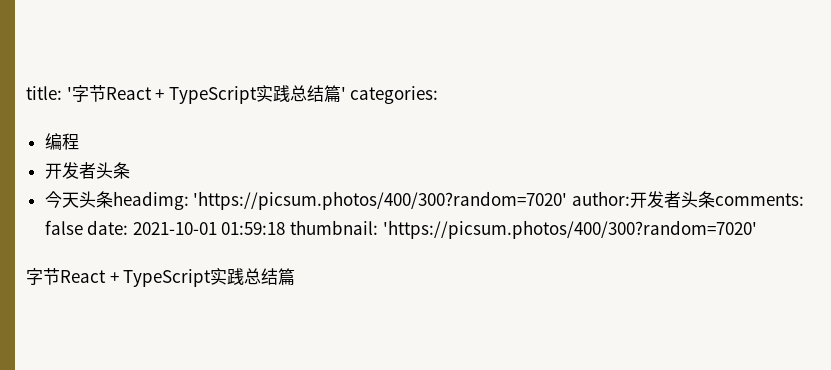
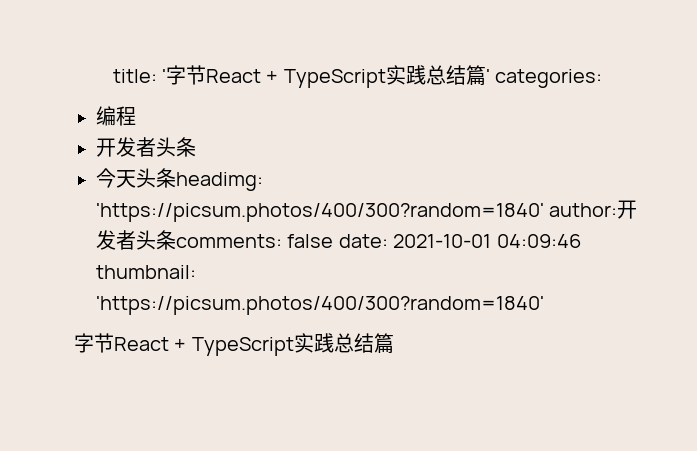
- 今天头条headimg: 'https://picsum.photos/400/300?random=7020' author:开发者头条comments: false date: 2021-10-01 01:59:18 thumbnail: 'https://picsum.photos/400/300?random=7020'
+ 今天头条headimg: 'https://picsum.photos/400/300?random=1840' author:开发者头条comments: false date: 2021-10-01 04:09:46 thumbnail: 'https://picsum.photos/400/300?random=1840'

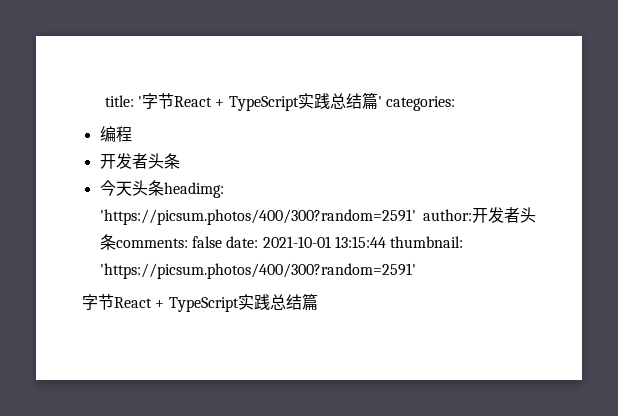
- 今天头条headimg: 'https://picsum.photos/400/300?random=1840' author:开发者头条comments: false date: 2021-10-01 04:09:46 thumbnail: 'https://picsum.photos/400/300?random=1840'
+ 今天头条headimg: 'https://picsum.photos/400/300?random=2591' author:开发者头条comments: false date: 2021-10-01 13:15:44 thumbnail: 'https://picsum.photos/400/300?random=2591'

